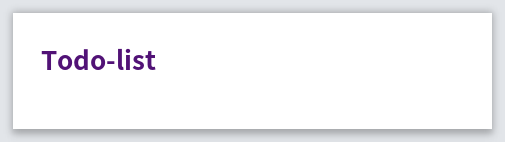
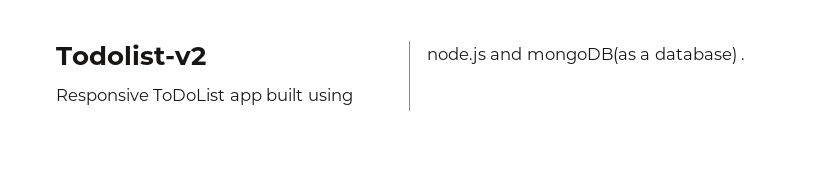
- Todo-list
+ Todolist-v2
+ Responsive ToDoList app built using node.js and mongoDB(as a database) .

